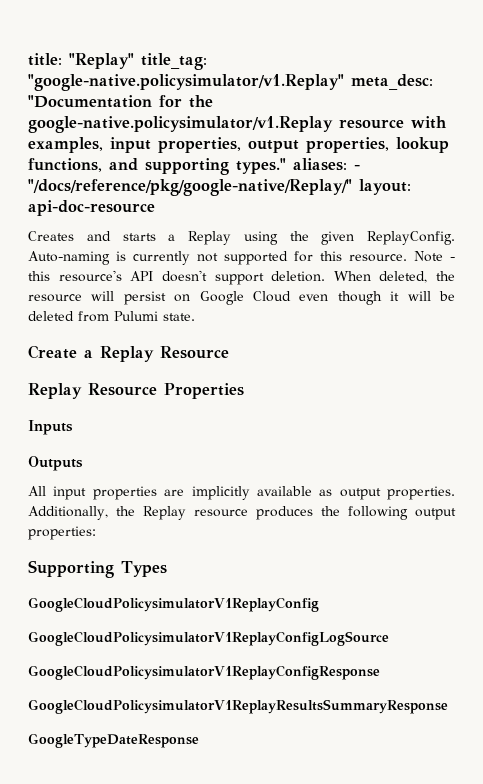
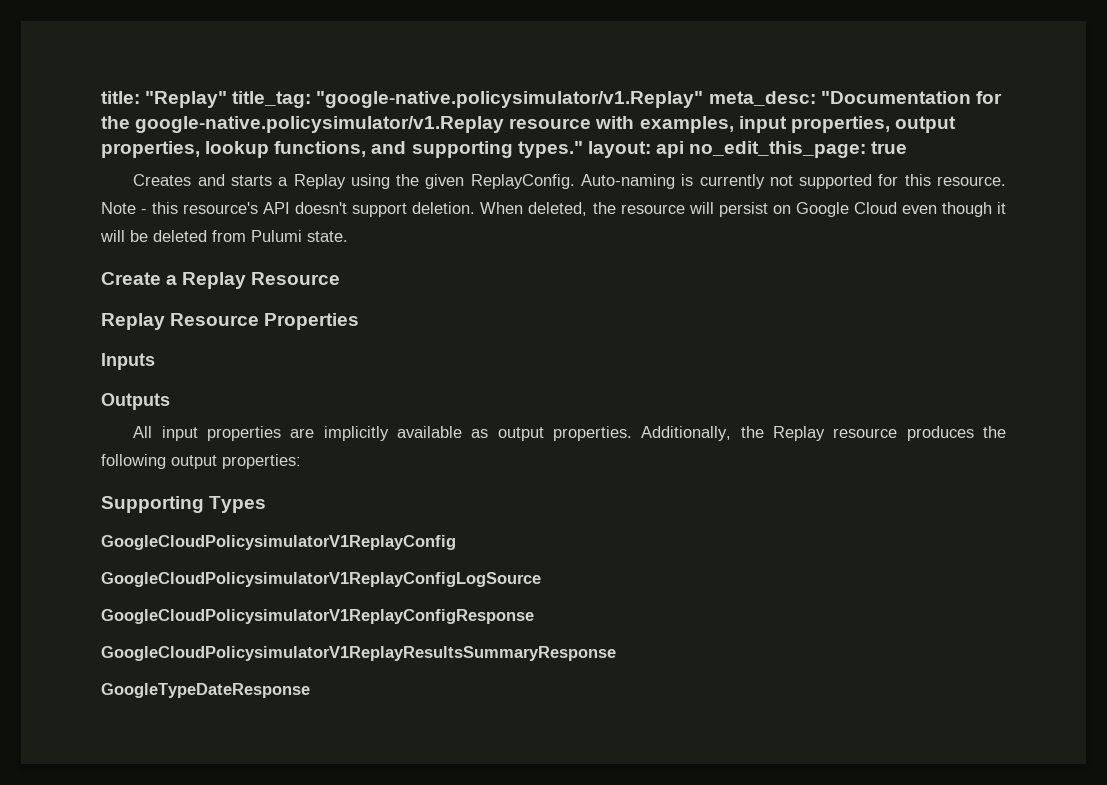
- title: "Replay" title_tag: "google-native.policysimulator/v1.Replay" meta_desc: "Documentation for the google-native.policysimulator/v1.Replay resource with examples, input properties, output properties, lookup functions, and supporting types." aliases: - "/docs/reference/pkg/google-native/Replay/" layout: api-doc-resource
+ title: "Replay" title_tag: "google-native.policysimulator/v1.Replay" meta_desc: "Documentation for the google-native.policysimulator/v1.Replay resource with examples, input properties, output properties, lookup functions, and supporting types." layout: api no_edit_this_page: true

